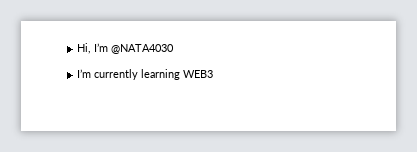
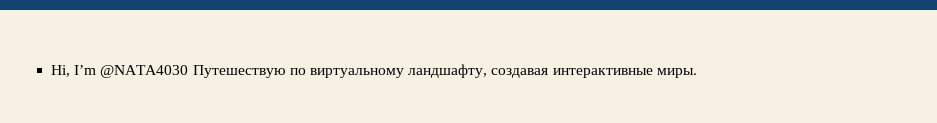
- Hi, I’m @NATA4030
- I’m currently learning WEB3
+ Hi, I’m @NATA4030 Путешествую по виртуальному ландшафту, создавая интерактивные миры.

